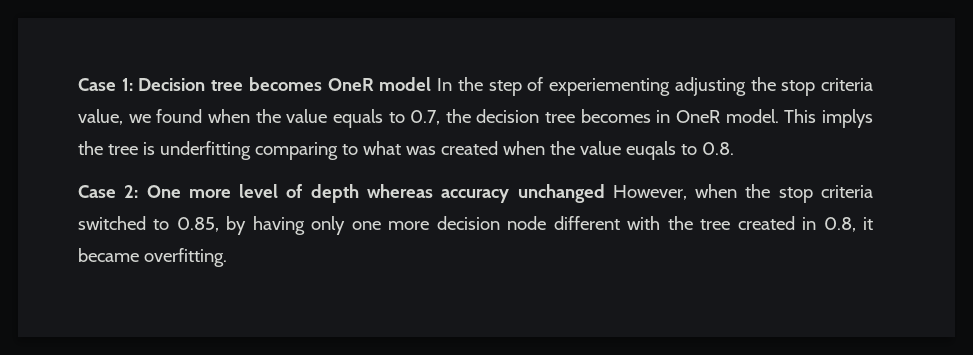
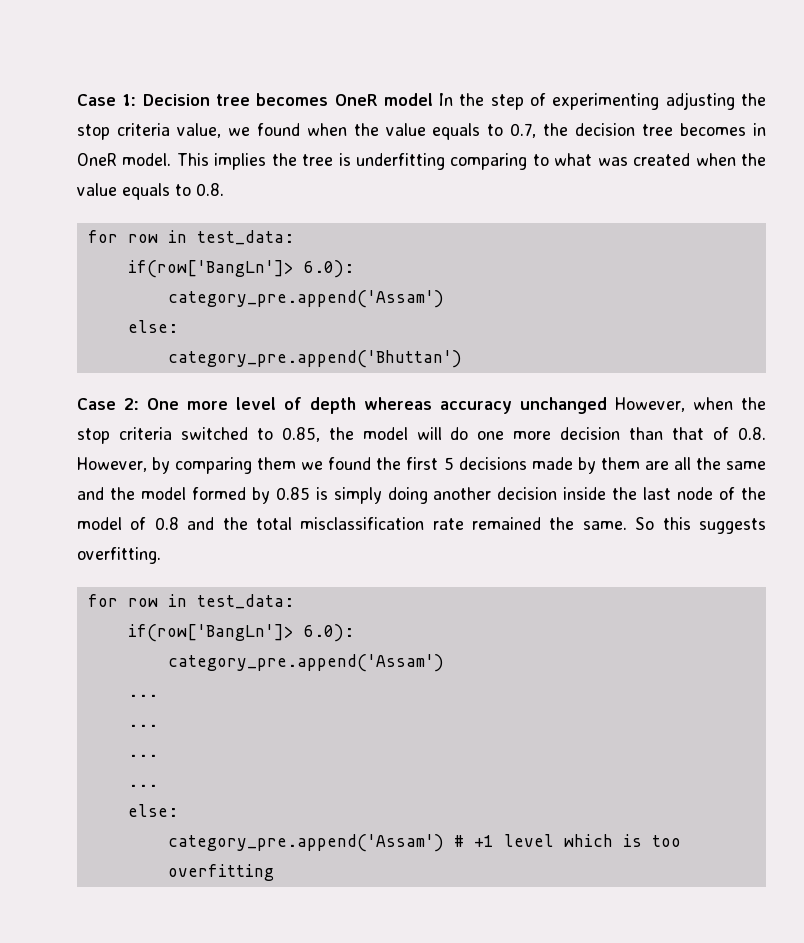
- Case 1: Decision tree becomes OneR model In the step of experiementing adjusting the stop criteria value, we found when the value equals to 0.7, the decision tree becomes in OneR model.
+ Case 1: Decision tree becomes OneR model In the step of experimenting adjusting the stop criteria value, we found when the value equals to 0.7, the decision tree becomes in OneR model.
- This implys the tree is underfitting comparing to what was created when the value euqals to 0.8.
+ This implies the tree is underfitting comparing to what was created when the value equals to 0.8.
+ for row in test_data:
+ if(row['BangLn']> 6.0):
+ category_pre.append('Assam')
+ else:
+ category_pre.append('Bhuttan')
- Case 2: One more level of depth whereas accuracy unchanged However, when the stop criteria switched to 0.85, by having only one more decision node different with the tree created in 0.8, it became overfitting.
+ Case 2: One more level of depth whereas accuracy unchanged However, when the stop criteria switched to 0.85, the model will do one more decision than that of 0.8. However, by comparing them we found the first 5 decisions made by them are all the same and the model formed by 0.85 is simply doing another decision inside the last node of the model of 0.8 and the total misclassification rate remained the same. So this suggests overfitting.
+ for row in test_data:
+ if(row['BangLn']> 6.0):
+ category_pre.append('Assam')
+ ...
+ ...
+ ...
+ ...
+ else:
+ category_pre.append('Assam') # +1 level which is too overfitting

